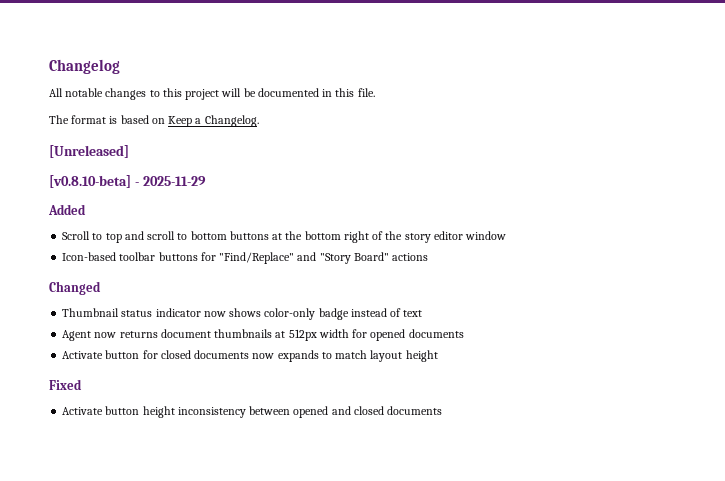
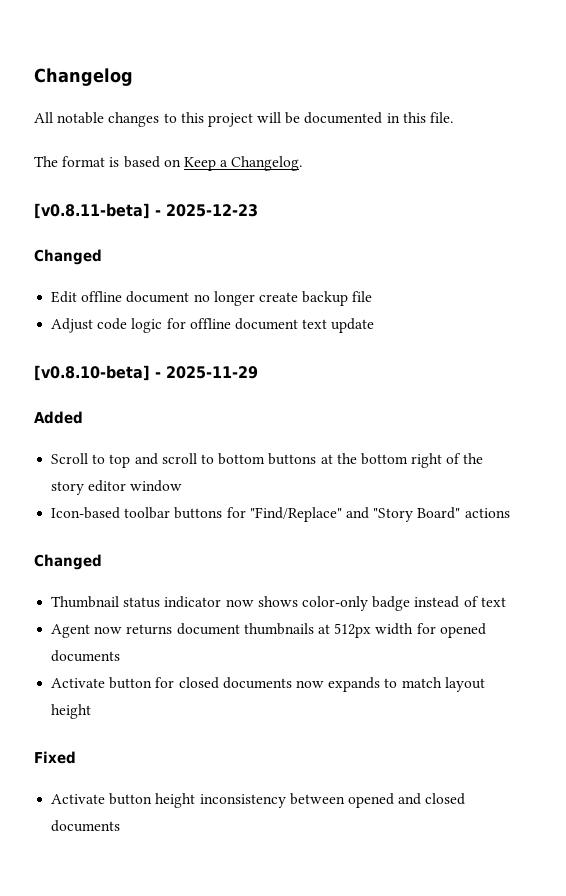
- [Unreleased]
+ [v0.8.11-beta] - 2025-12-23
+ Changed
+ Edit offline document no longer create backup file
+ Adjust code logic for offline document text update

